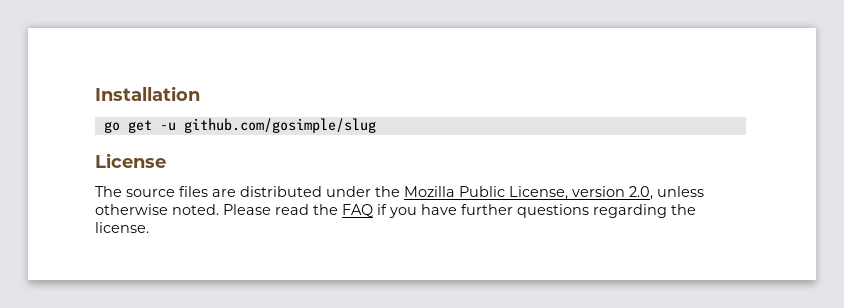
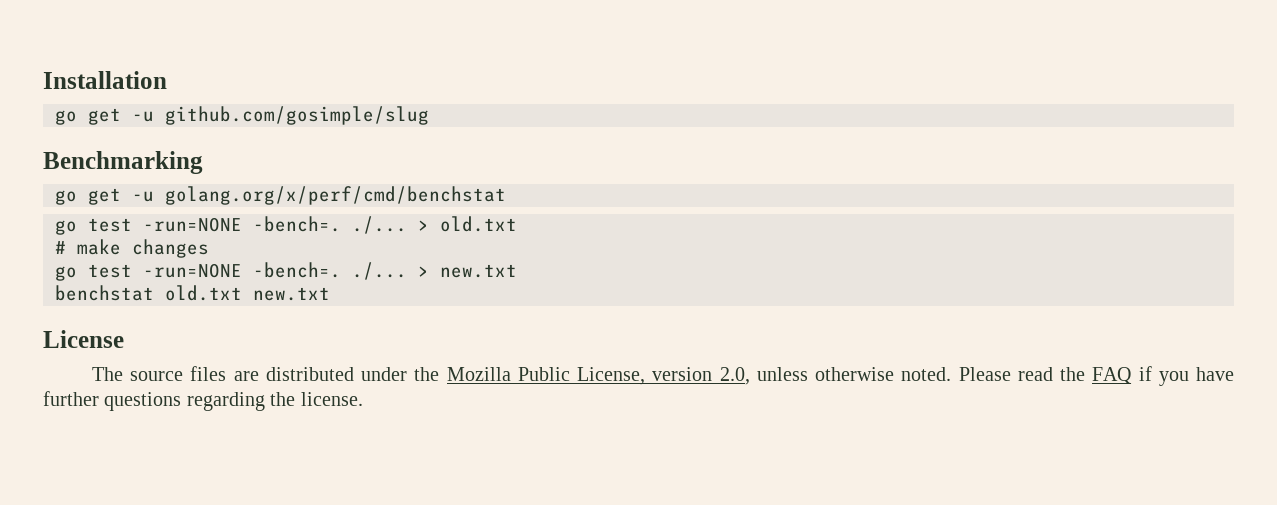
+ Benchmarking
+ go get -u golang.org/x/perf/cmd/benchstat
+ go test -run=NONE -bench=. ./... > old.txt
+ # make changes
+ go test -run=NONE -bench=. ./... > new.txt
+ benchstat old.txt new.txt

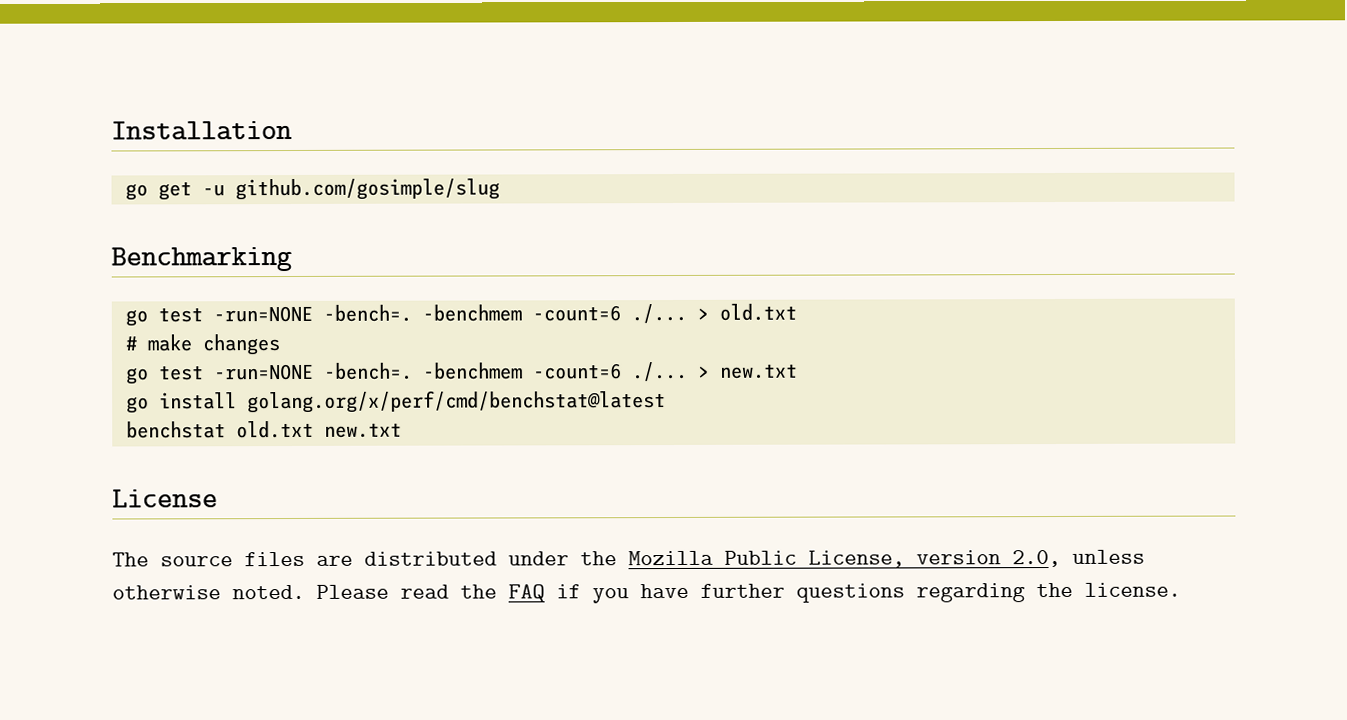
  Benchmarking
- go get -u golang.org/x/perf/cmd/benchstat
- go test -run=NONE -bench=. ./...
+ go test -run=NONE -bench=. -benchmem -count=6 ./...
  # make changes
- go test -run=NONE -bench=. ./...
+ go test -run=NONE -bench=. -benchmem -count=6 ./...
+ go install golang.org/x/perf/cmd/benchstat@latest

